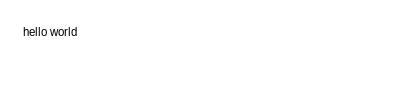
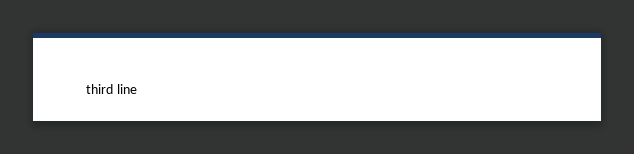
- hello world
+ third line

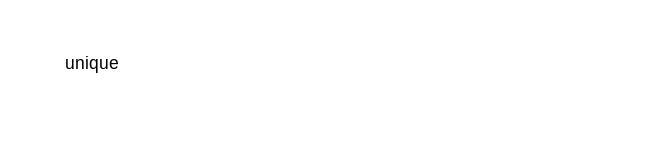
- third line
+ unique

